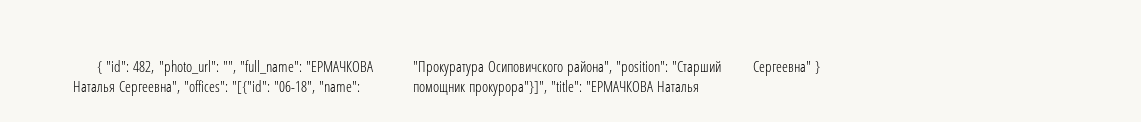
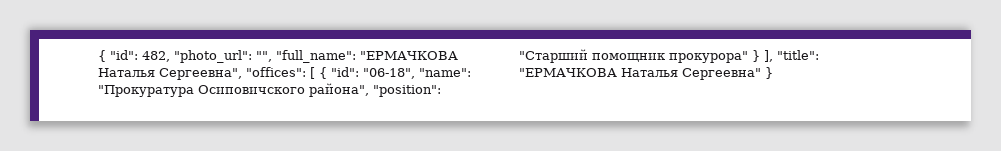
- { "id": 482, "photo_url": "", "full_name": "ЕРМАЧКОВА Наталья Сергеевна", "offices": "[{"id": "06-18", "name": "Прокуратура Осиповичского района", "position": "Старший помощник прокурора"}]", "title": "ЕРМАЧКОВА Наталья Сергеевна" }
+ { "id": 482, "photo_url": "", "full_name": "ЕРМАЧКОВА Наталья Сергеевна", "offices": [ { "id": "06-18", "name": "Прокуратура Осиповичского района", "position": "Старший помощник прокурора" } ], "title": "ЕРМАЧКОВА Наталья Сергеевна" }

